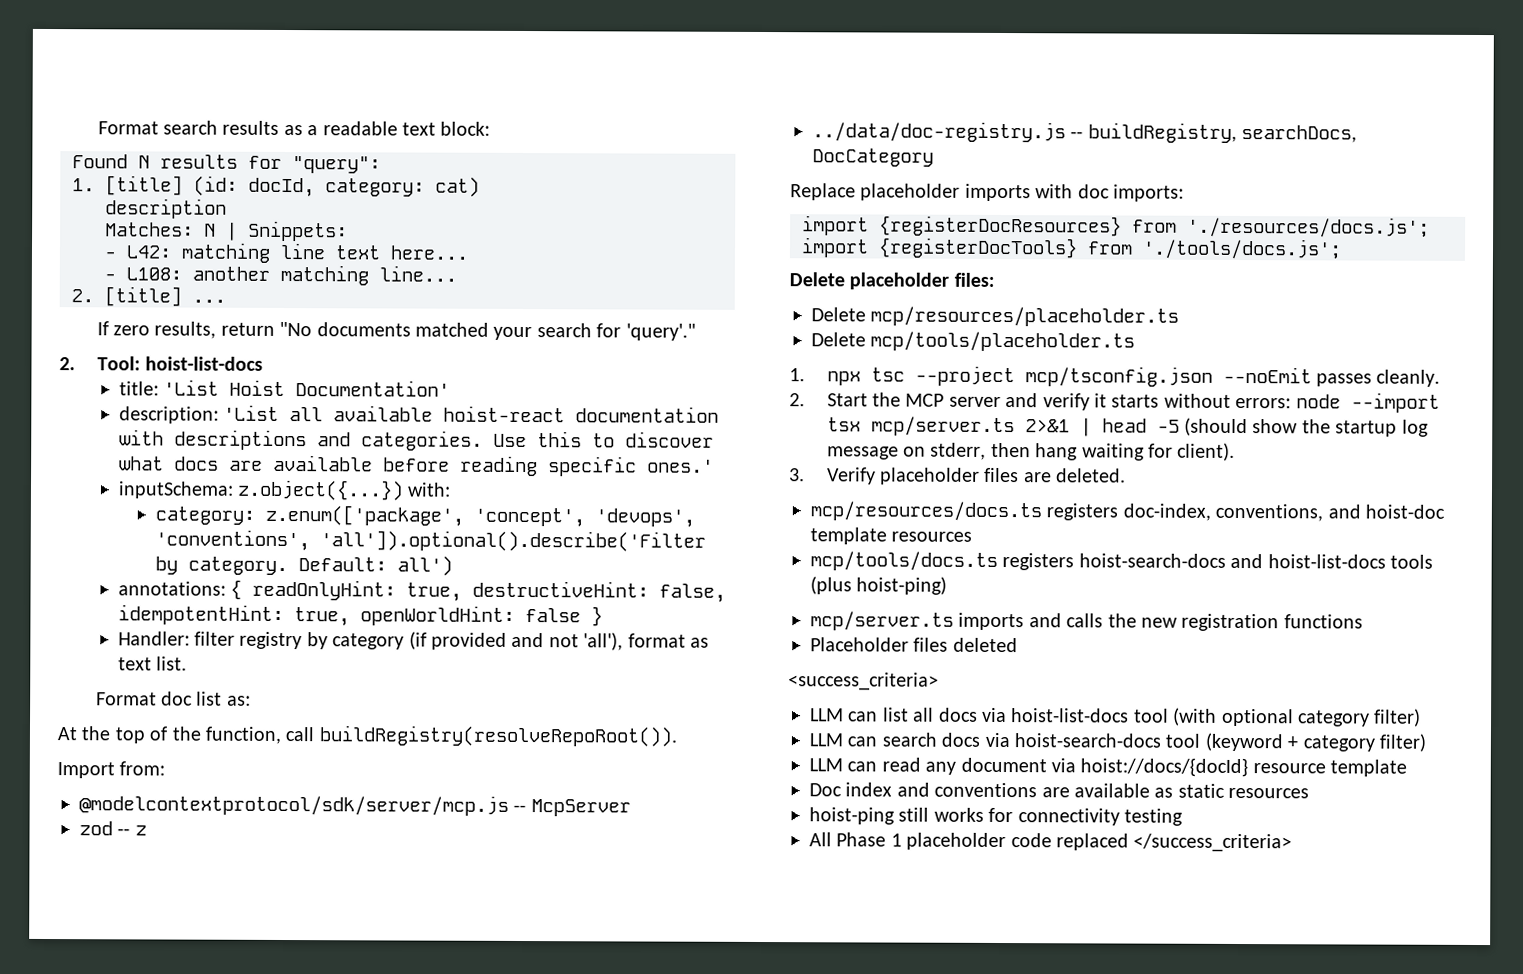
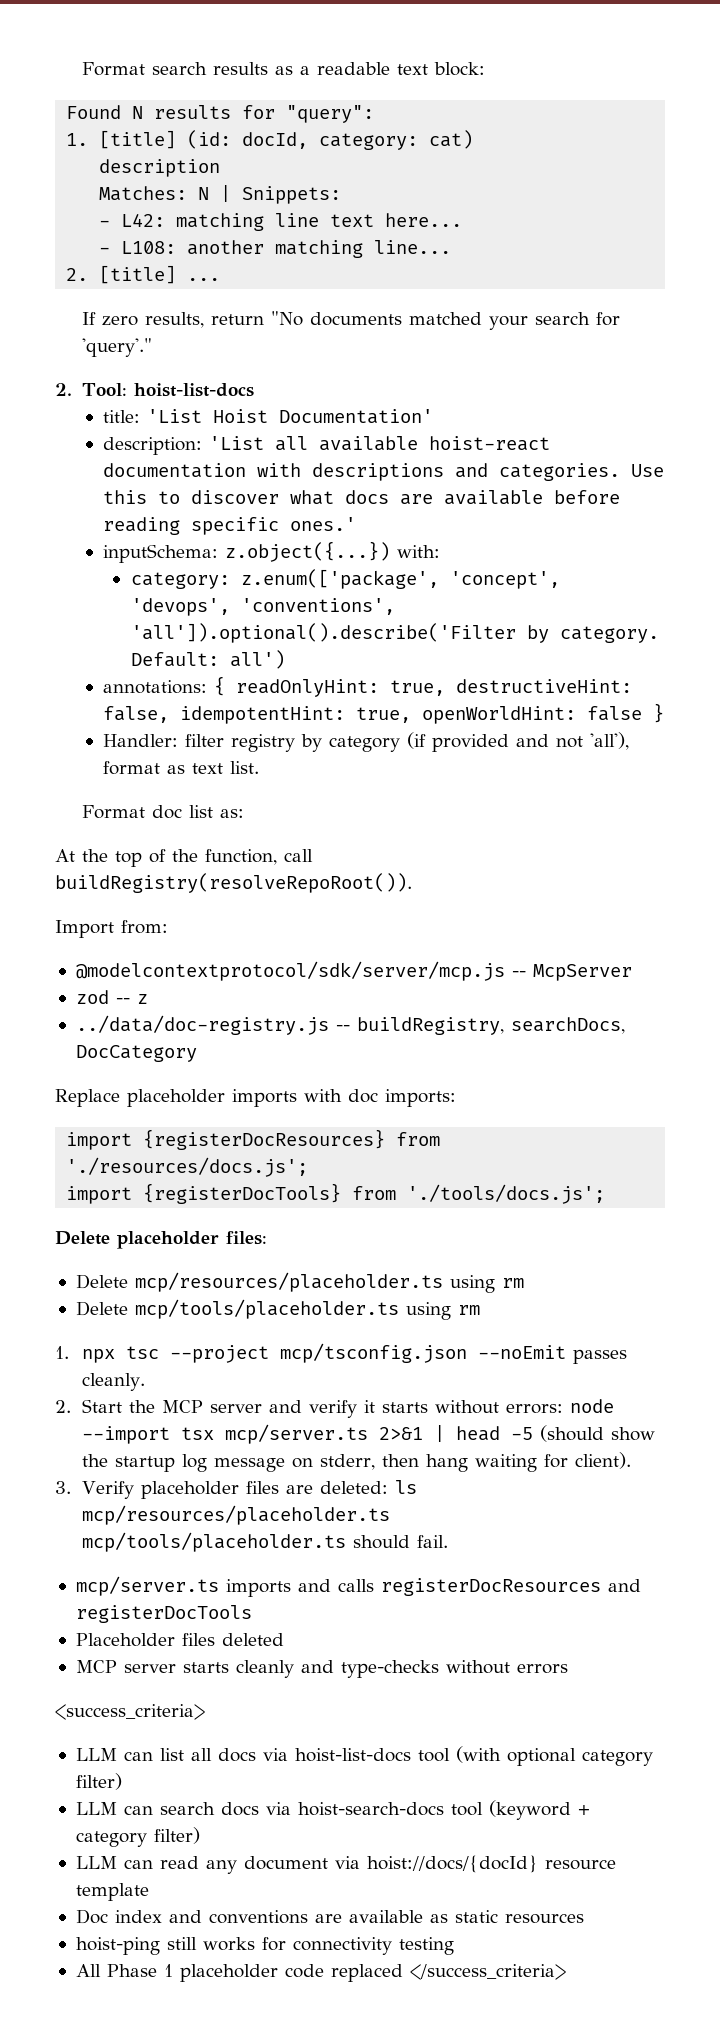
- Delete mcp/resources/placeholder.ts
+ Delete mcp/resources/placeholder.ts using rm
- Delete mcp/tools/placeholder.ts
+ Delete mcp/tools/placeholder.ts using rm
- 3. Verify placeholder files are deleted.
- mcp/resources/docs.ts registers doc-index, conventions, and hoist-doc template resources
- mcp/tools/docs.ts registers hoist-search-docs and hoist-list-docs tools (plus hoist-ping)
+ 3. Verify placeholder files are deleted: ls mcp/resources/placeholder.ts mcp/tools/placeholder.ts should fail.
- mcp/server.ts imports and calls the new registration functions
+ mcp/server.ts imports and calls registerDocResources and registerDocTools
+ MCP server starts cleanly and type-checks without errors

